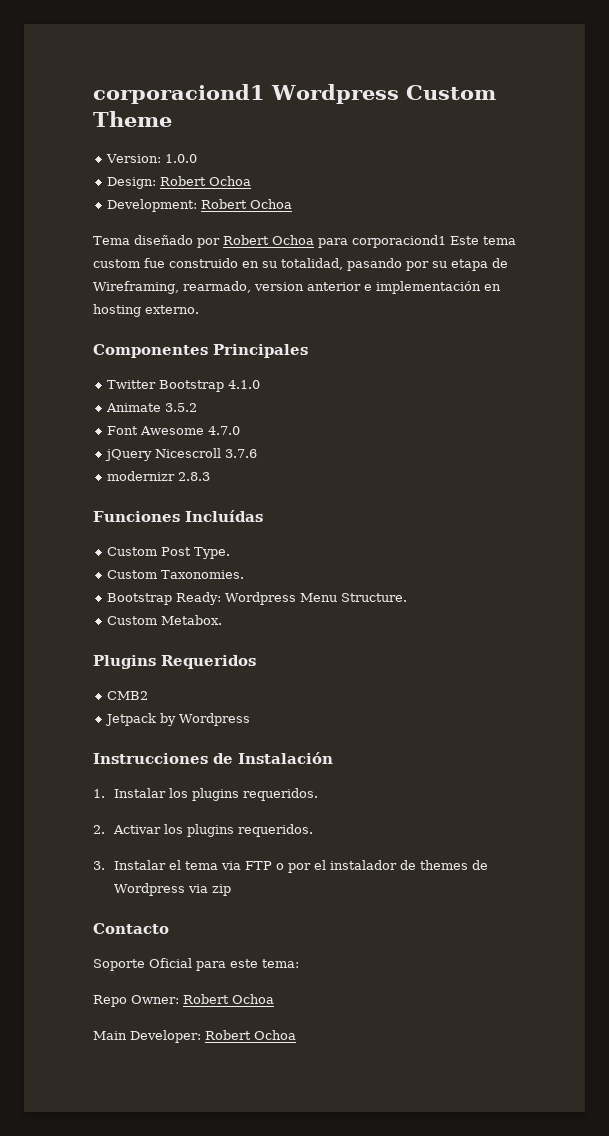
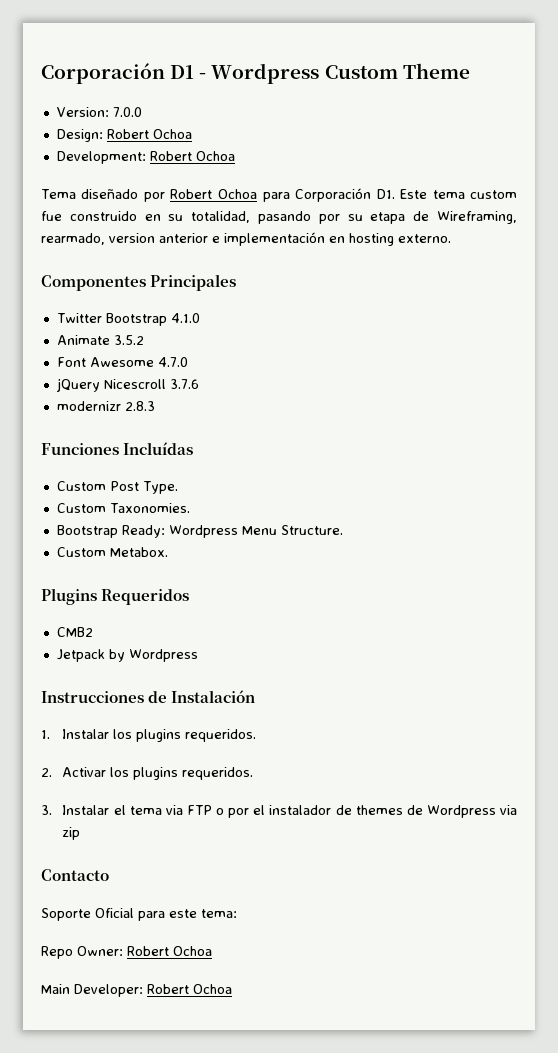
- corporaciond1 Wordpress Custom Theme
+ Corporación D1 - Wordpress Custom Theme
- Version: 1.0.0
+ Version: 7.0.0
- Tema diseñado por Robert Ochoa para corporaciond1 Este tema custom fue construido en su totalidad, pasando por su etapa de Wireframing, rearmado, version anterior e implementación en hosting externo.
+ Tema diseñado por Robert Ochoa para Corporación D1. Este tema custom fue construido en su totalidad, pasando por su etapa de Wireframing, rearmado, version anterior e implementación en hosting externo.

